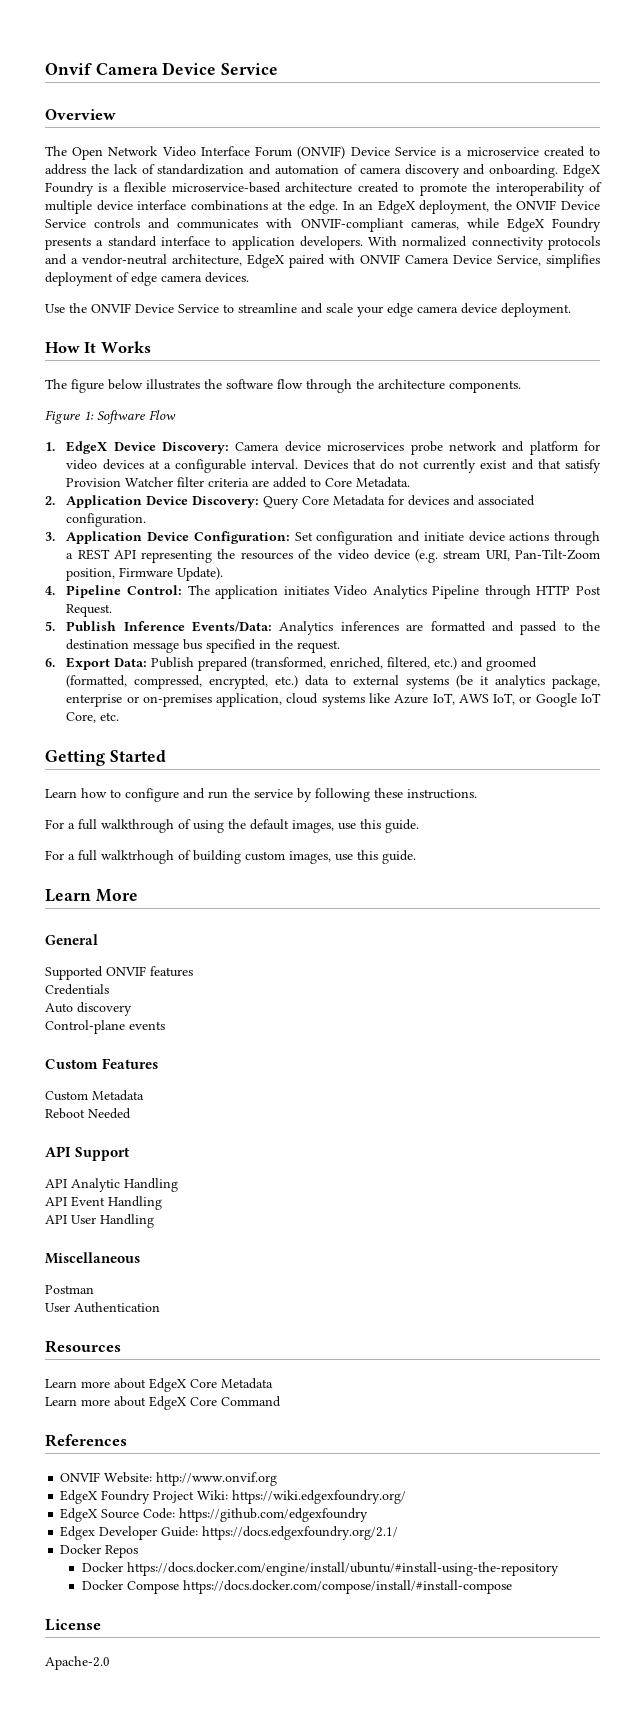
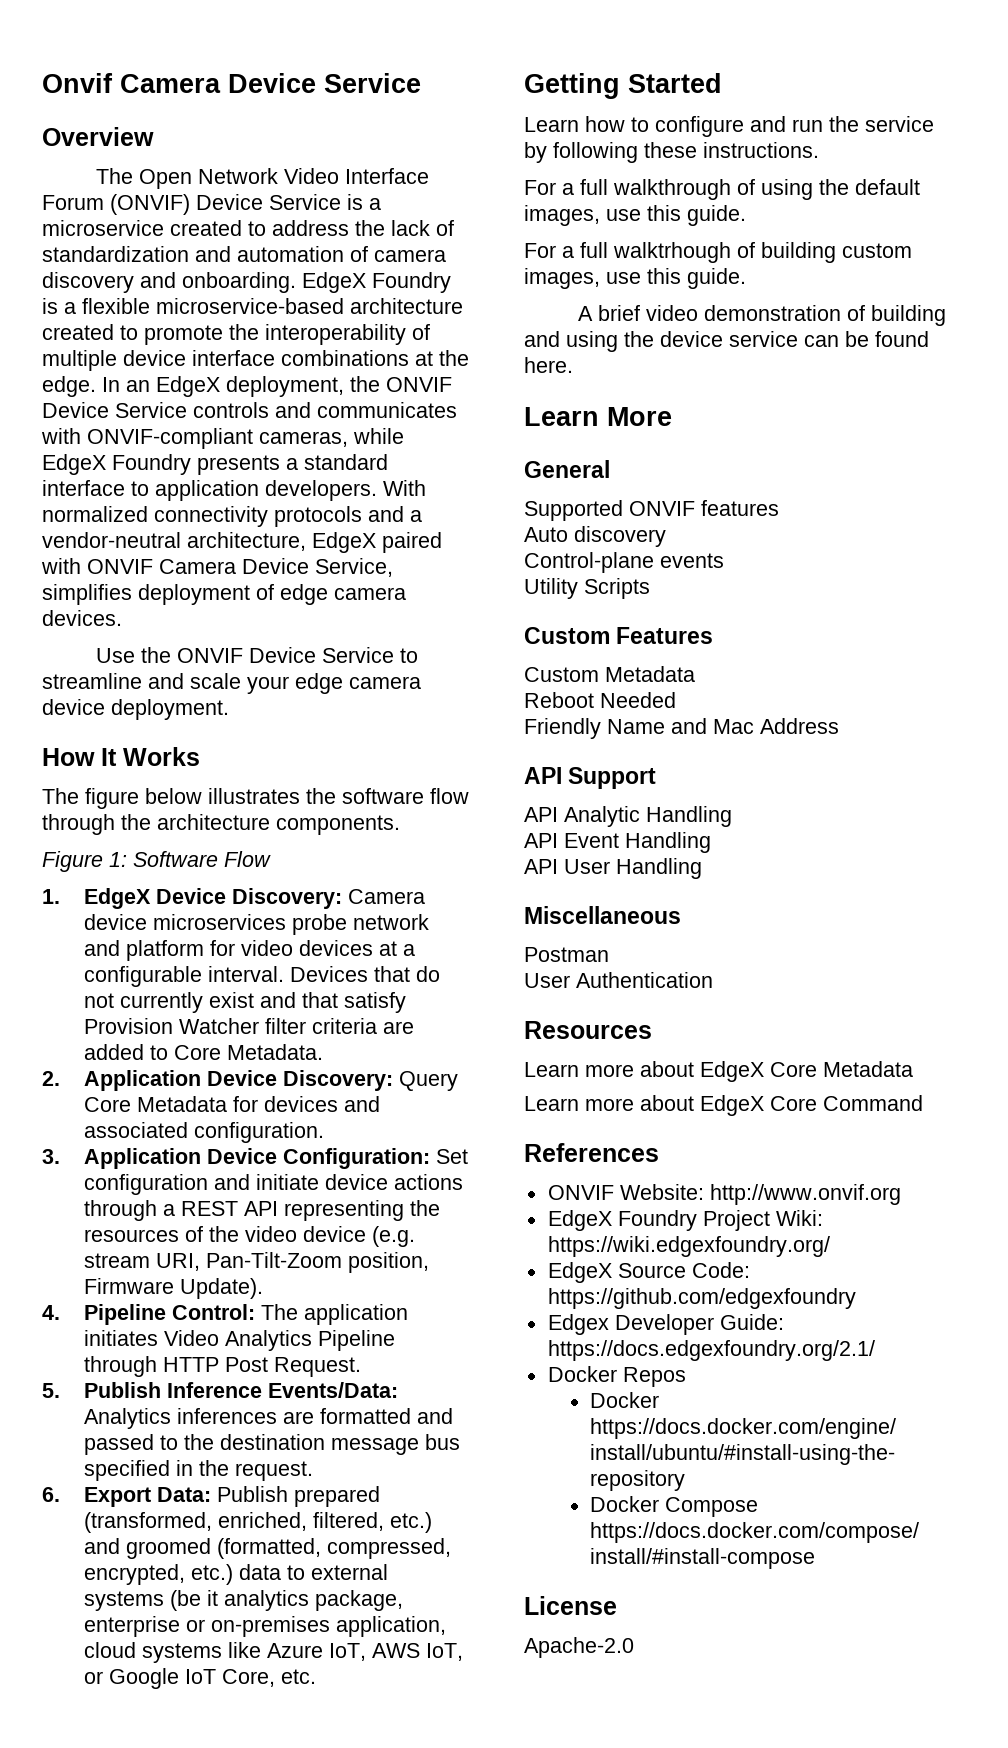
+ A brief video demonstration of building and using the device service can be found here.
- Credentials
+ Utility Scripts
+ Friendly Name and Mac Address

